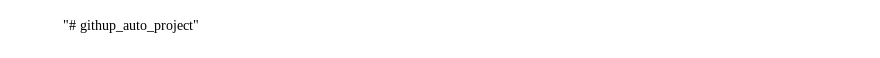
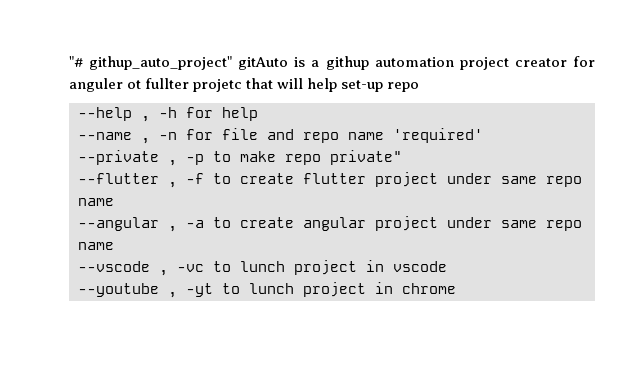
- "# githup_auto_project"
+ "# githup_auto_project" gitAuto is a githup automation project creator for anguler ot fullter projetc that will help set-up repo
+ --help , -h for help
+ --name , -n for file and repo name 'required'
+ --private , -p to make repo private"
+ --flutter , -f to create flutter project under same repo name
+ --angular , -a to create angular project under same repo name
+ --vscode , -vc to lunch project in vscode
+ --youtube , -yt to lunch project in chrome

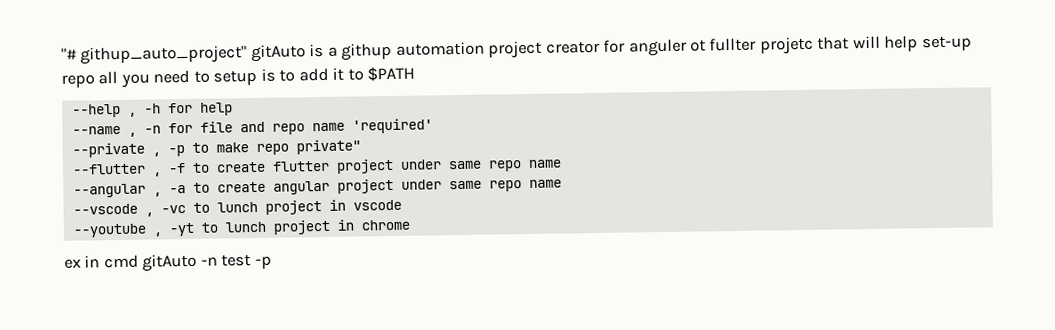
- "# githup_auto_project" gitAuto is a githup automation project creator for anguler ot fullter projetc that will help set-up repo
+ "# githup_auto_project" gitAuto is a githup automation project creator for anguler ot fullter projetc that will help set-up repo all you need to setup is to add it to $PATH
+ ex in cmd gitAuto -n test -p

